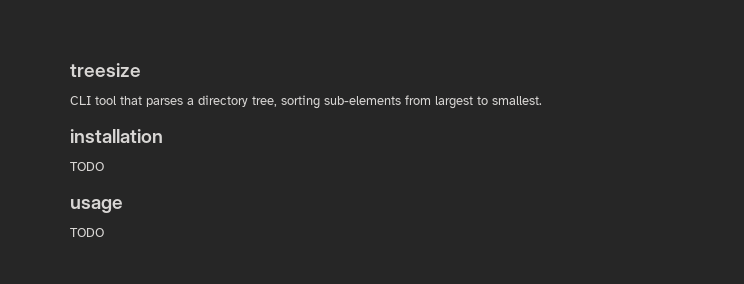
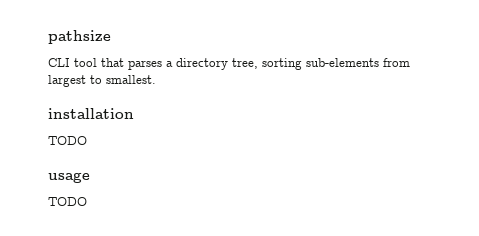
- treesize
+ pathsize

